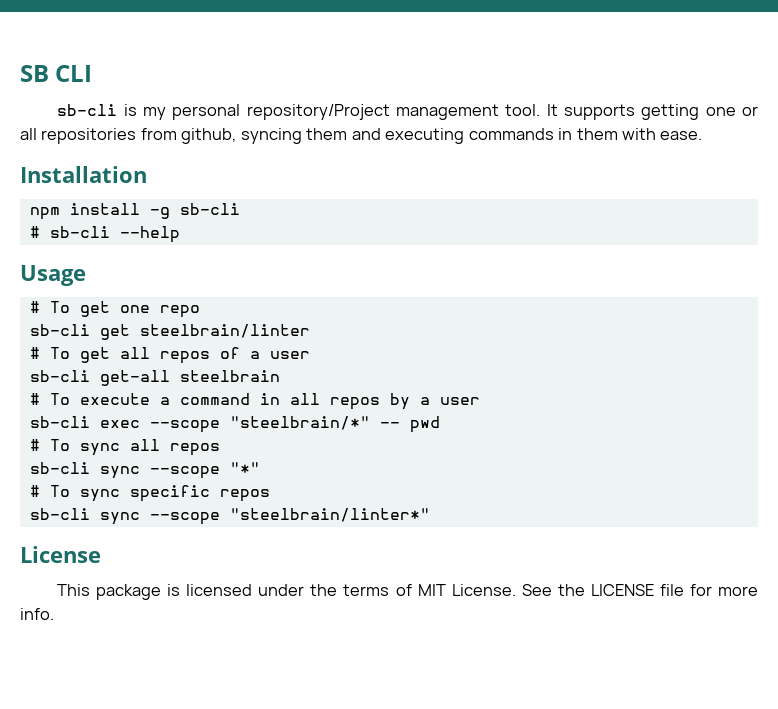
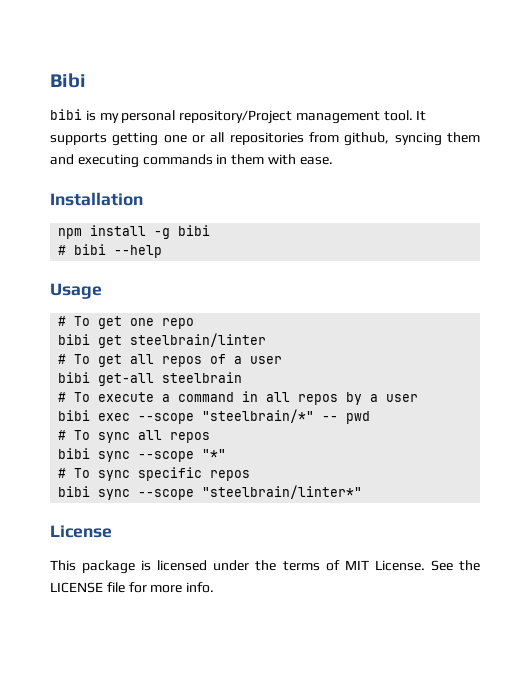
- SB CLI
- sb-cli is my personal repository/Project management tool.
+ Bibi
+ bibi is my personal repository/Project management tool.
- npm install -g sb-cli
- # sb-cli --help
+ npm install -g bibi
+ # bibi --help
- sb-cli get steelbrain/linter
+ bibi get steelbrain/linter
- sb-cli get-all steelbrain
+ bibi get-all steelbrain
- sb-cli exec --scope "steelbrain/*" -- pwd
+ bibi exec --scope "steelbrain/*" -- pwd
- sb-cli sync --scope "*"
+ bibi sync --scope "*"
- sb-cli sync --scope "steelbrain/linter*"
+ bibi sync --scope "steelbrain/linter*"

